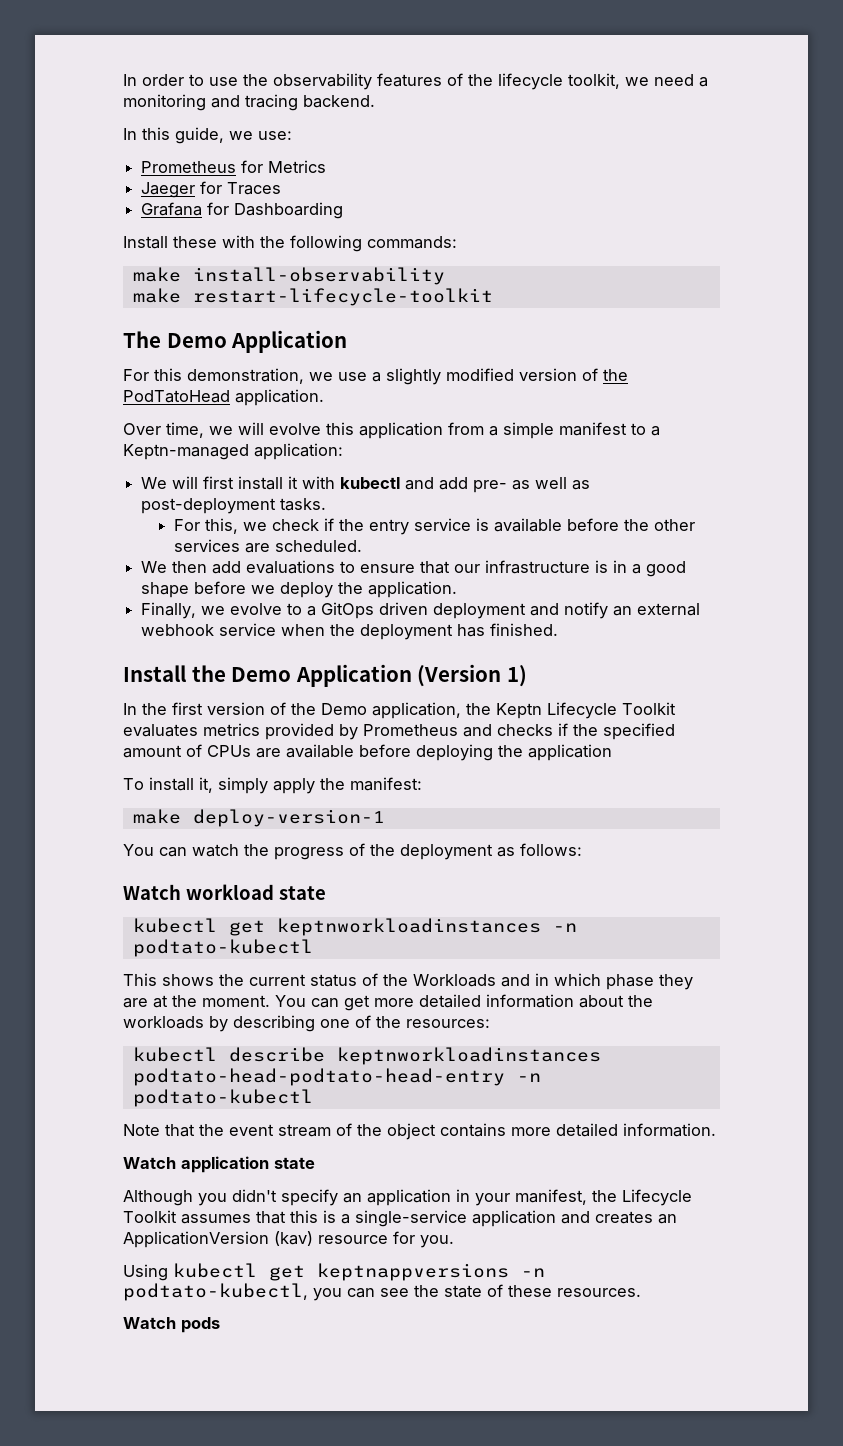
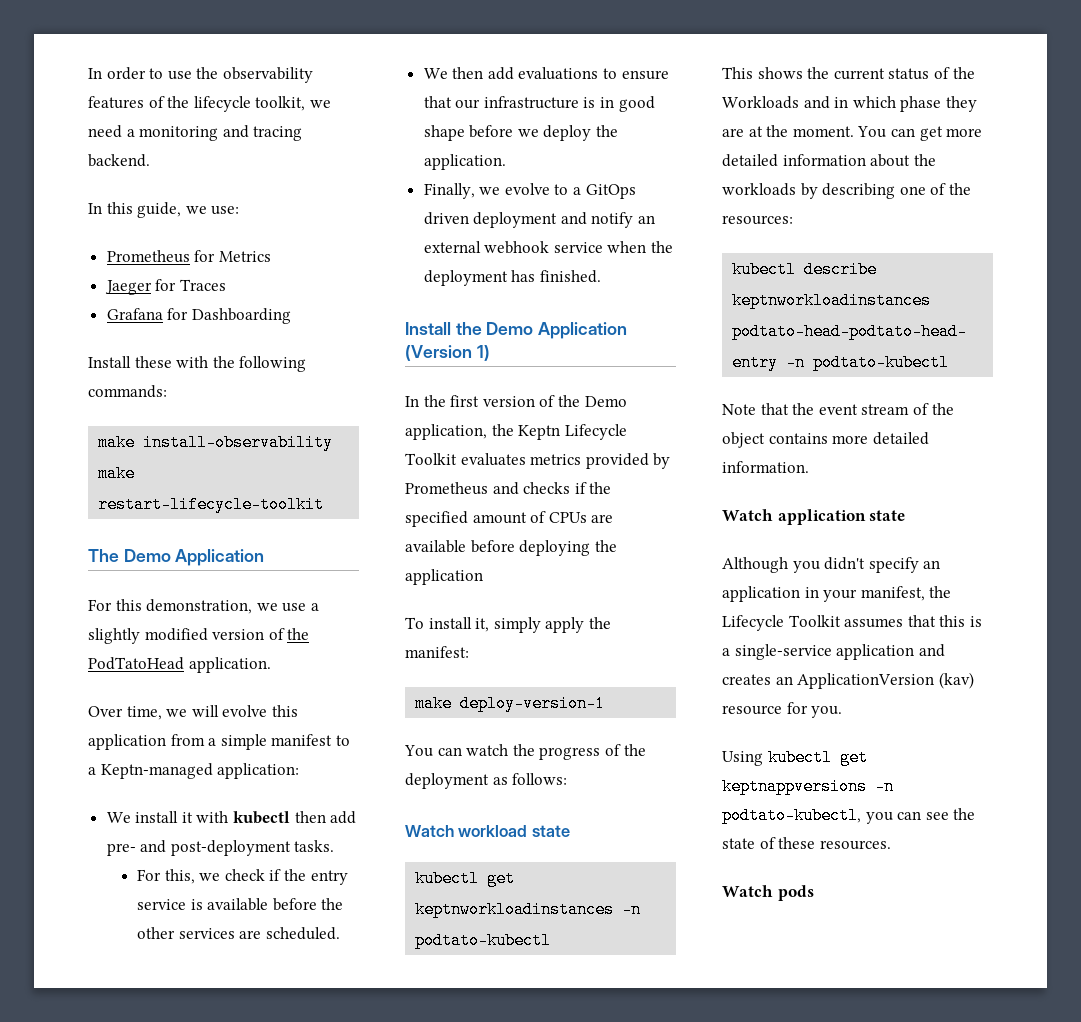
- We will first install it with kubectl and add pre- as well as post-deployment tasks.
+ We install it with kubectl then add pre- and post-deployment tasks.
- We then add evaluations to ensure that our infrastructure is in a good shape before we deploy the application.
+ We then add evaluations to ensure that our infrastructure is in good shape before we deploy the application.

